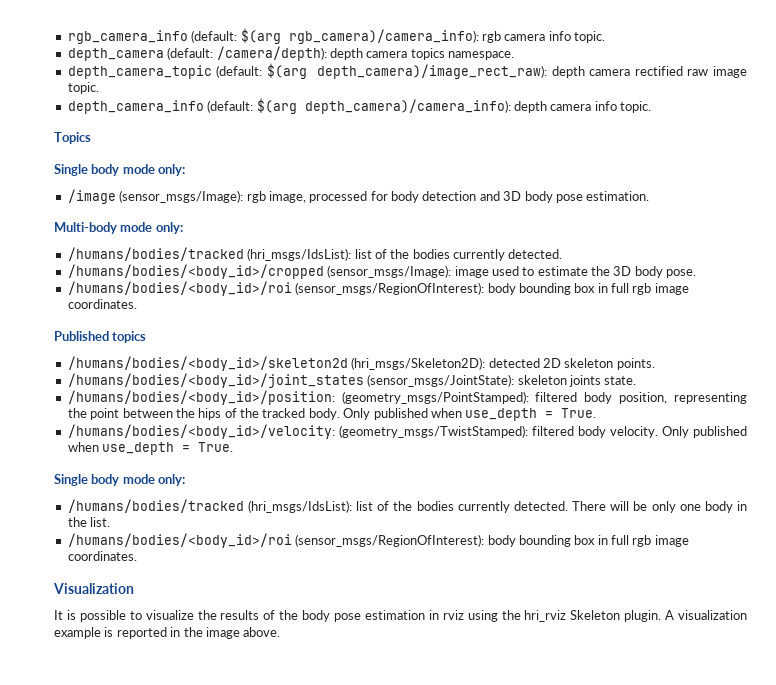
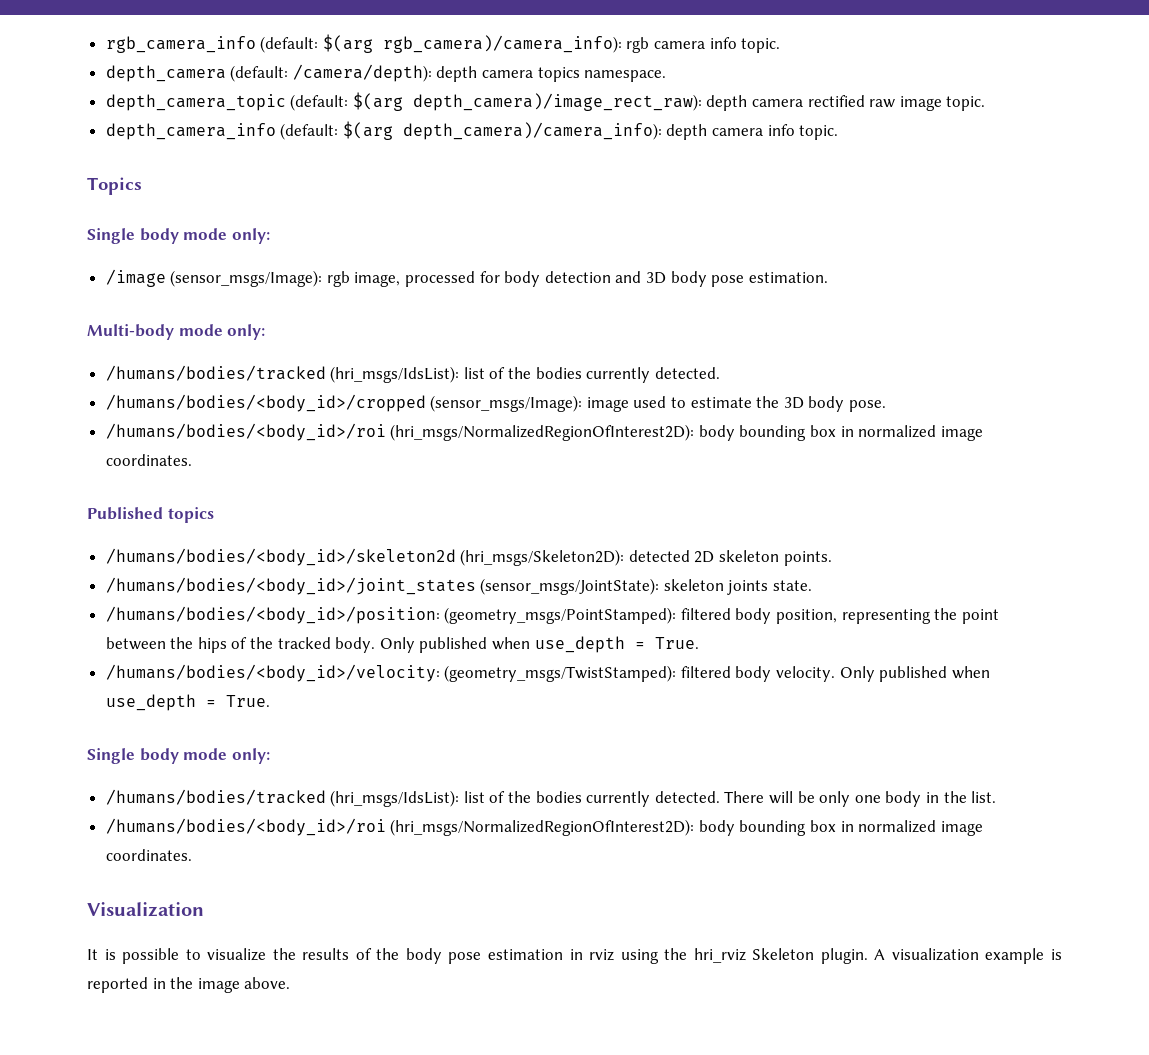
  /humans/bodies/<body_id>/cropped (sensor_msgs/Image): image used to estimate the 3D body pose.
- /humans/bodies/<body_id>/roi (sensor_msgs/RegionOfInterest): body bounding box in full rgb image coordinates.
+ /humans/bodies/<body_id>/roi (hri_msgs/NormalizedRegionOfInterest2D): body bounding box in normalized image coordinates.
  There will be only one body in the list.
- /humans/bodies/<body_id>/roi (sensor_msgs/RegionOfInterest): body bounding box in full rgb image coordinates.
+ /humans/bodies/<body_id>/roi (hri_msgs/NormalizedRegionOfInterest2D): body bounding box in normalized image coordinates.

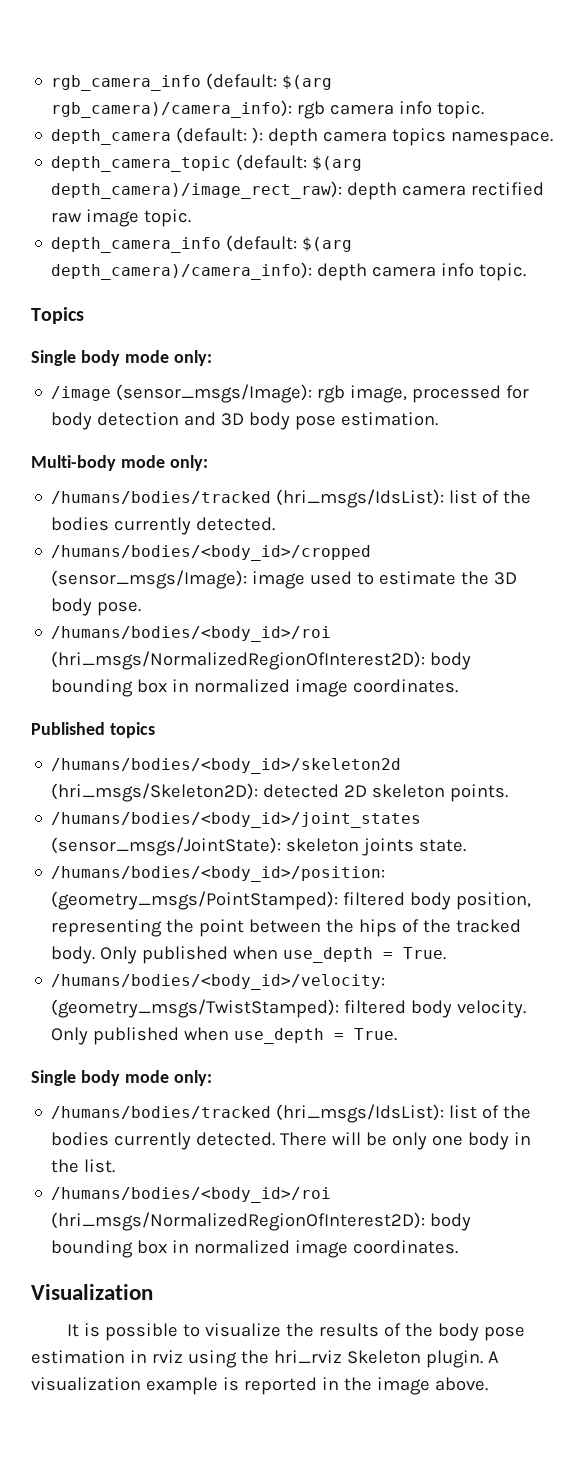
- depth_camera (default: /camera/depth): depth camera topics namespace.
+ depth_camera (default: ): depth camera topics namespace.

